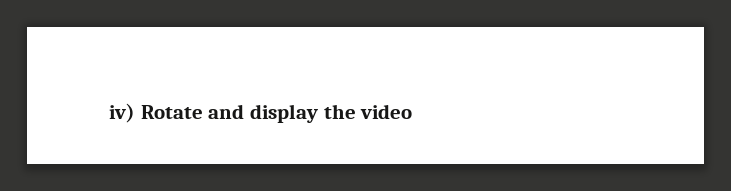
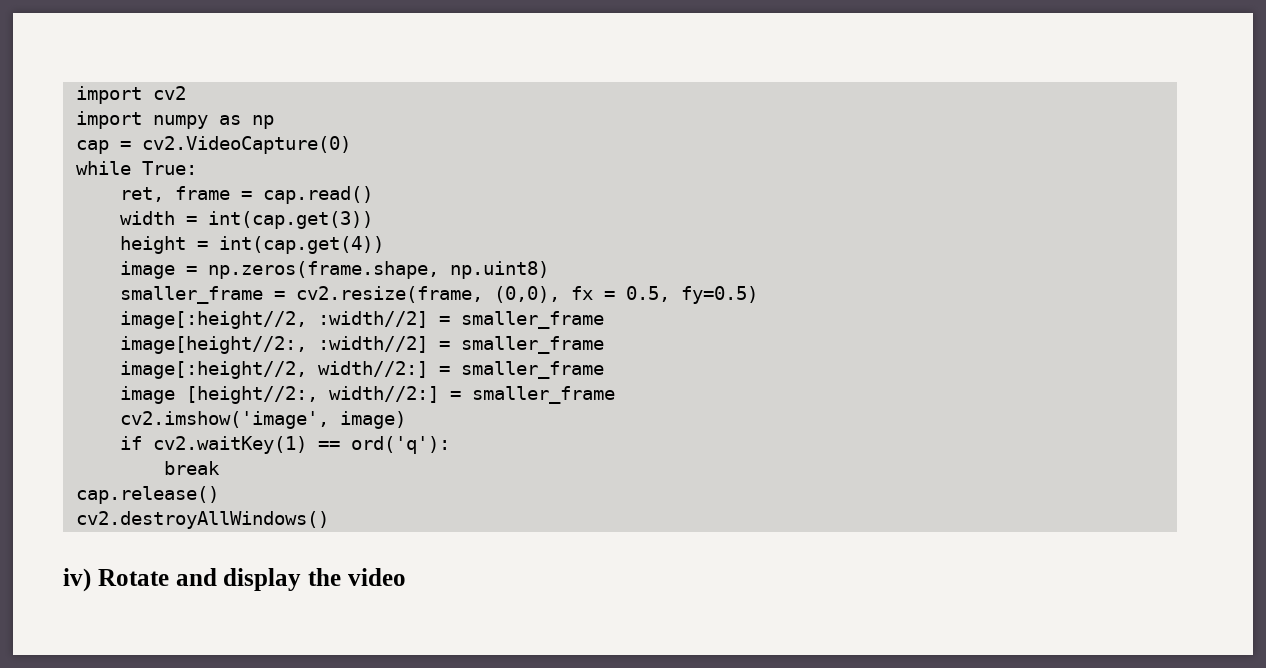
+ import cv2
+ import numpy as np
+ cap = cv2.VideoCapture(0)
+ while True:
+ ret, frame = cap.read()
+ width = int(cap.get(3))
+ height = int(cap.get(4))
+ image = np.zeros(frame.shape, np.uint8)
+ smaller_frame = cv2.resize(frame, (0,0), fx = 0.5, fy=0.5)
+ image[:height//2, :width//2] = smaller_frame
+ image[height//2:, :width//2] = smaller_frame
+ image[:height//2, width//2:] = smaller_frame
+ image [height//2:, width//2:] = smaller_frame
+ cv2.imshow('image', image)
+ if cv2.waitKey(1) == ord('q'):
+ break
+ cap.release()
+ cv2.destroyAllWindows()

